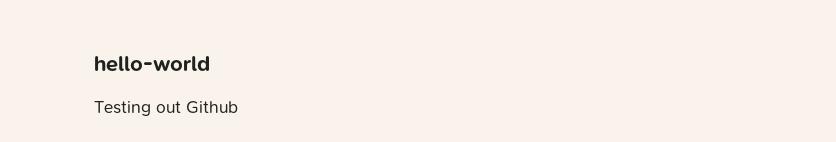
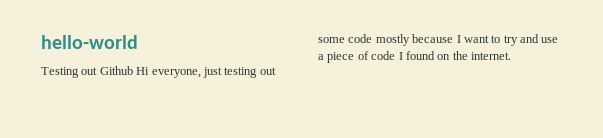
- Testing out Github
+ Testing out Github Hi everyone, just testing out some code mostly because I want to try and use a piece of code I found on the internet.

